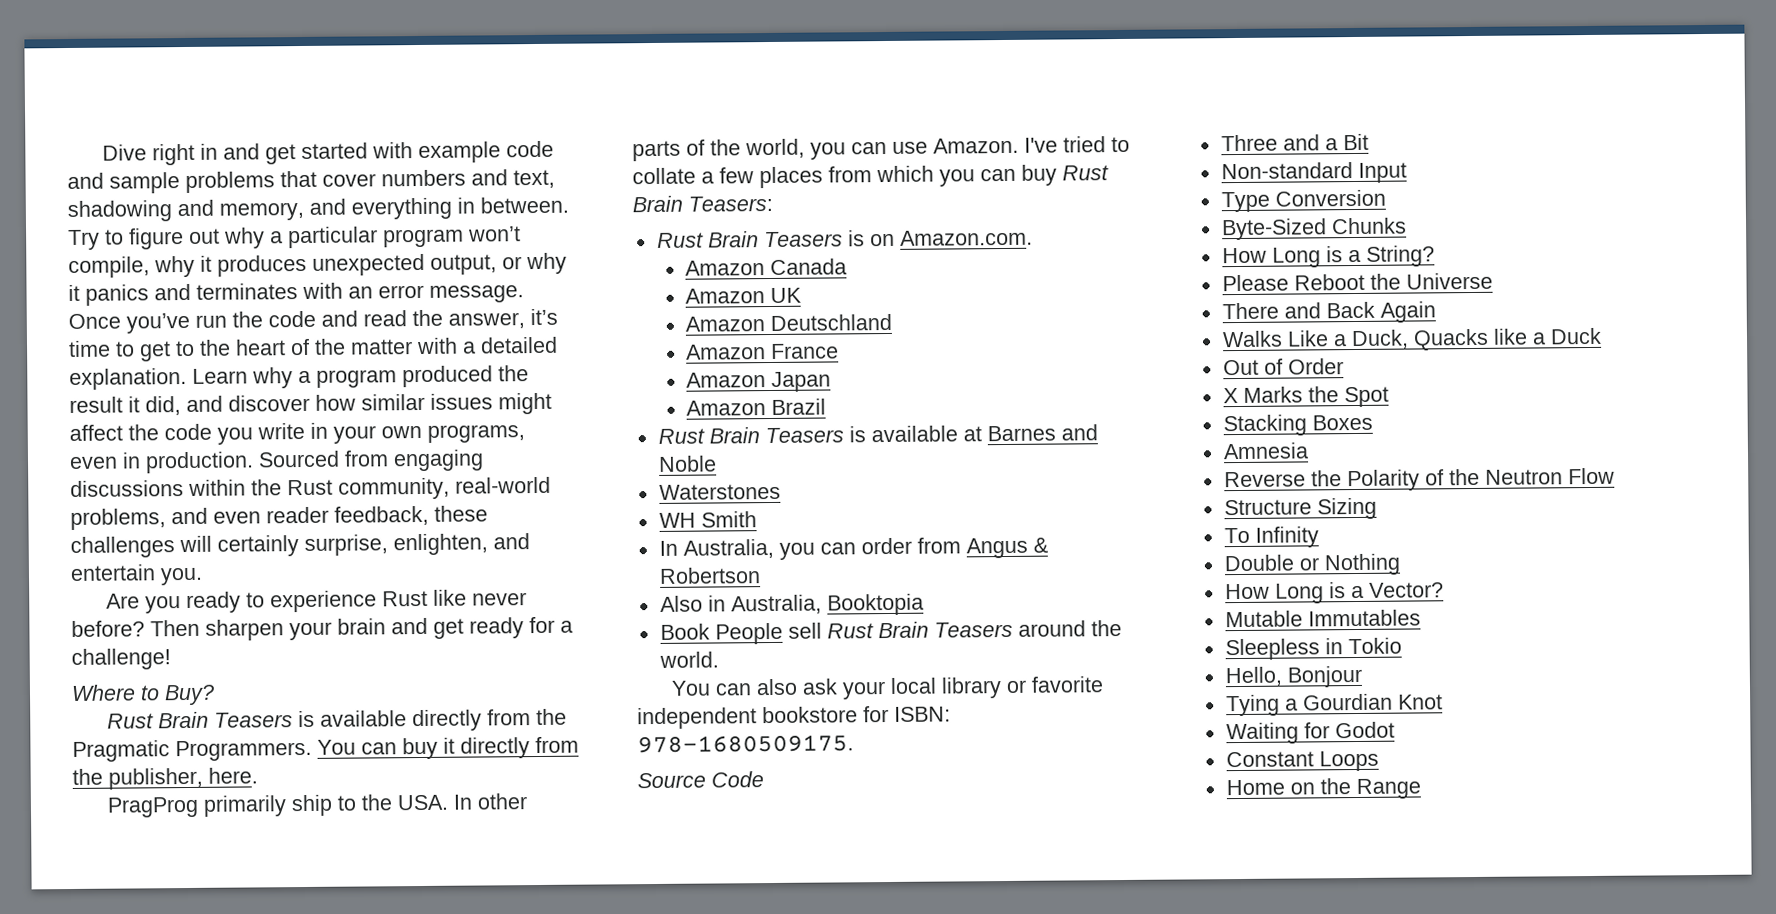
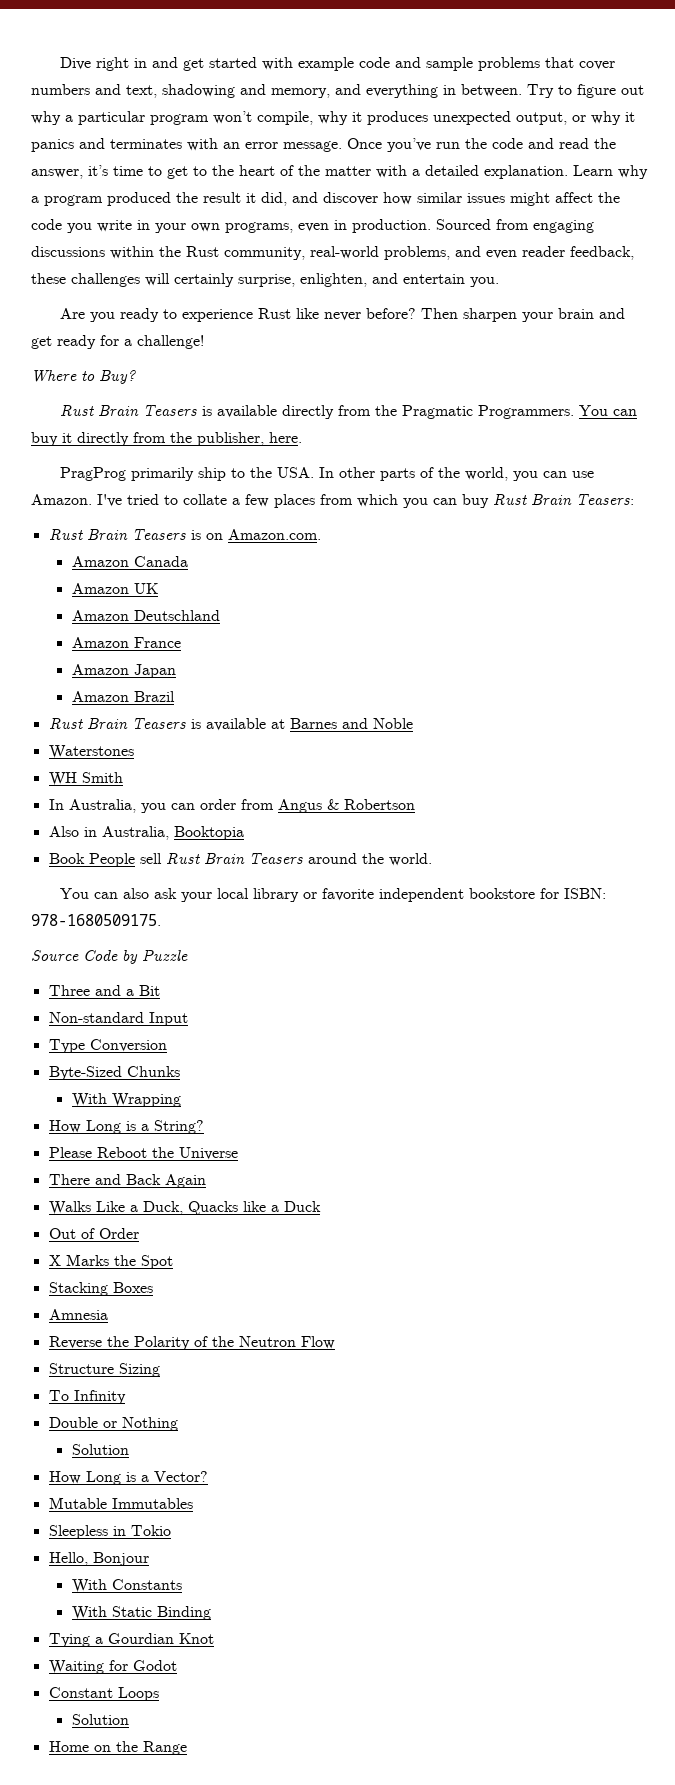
- Source Code
+ Source Code by Puzzle
+ With Wrapping
  Double or Nothing
+ Solution
+ With Constants
+ With Static Binding
  Constant Loops
+ Solution

